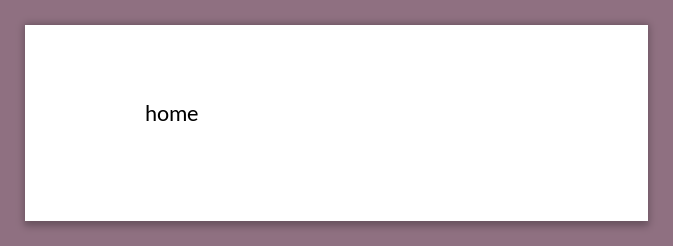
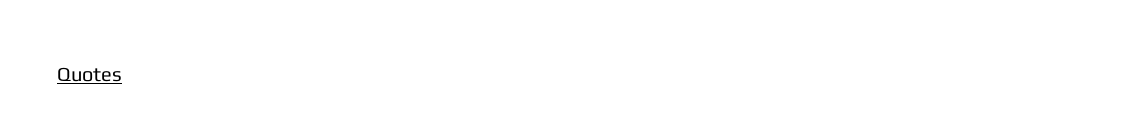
- home
+ Quotes

